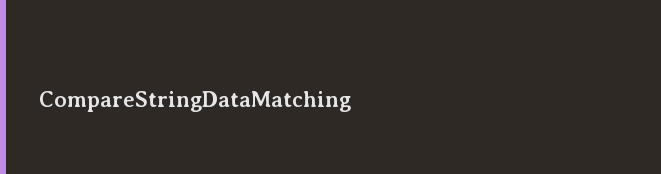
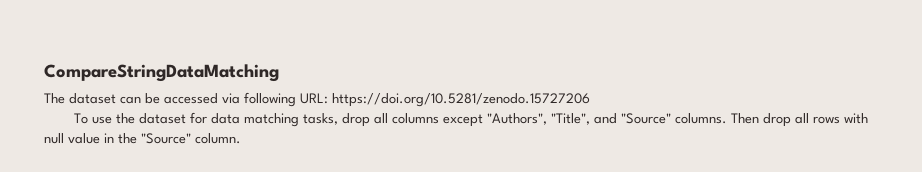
+ The dataset can be accessed via following URL: https://doi.org/10.5281/zenodo.15727206
+ To use the dataset for data matching tasks, drop all columns except "Authors", "Title", and "Source" columns. Then drop all rows with null value in the "Source" column.

